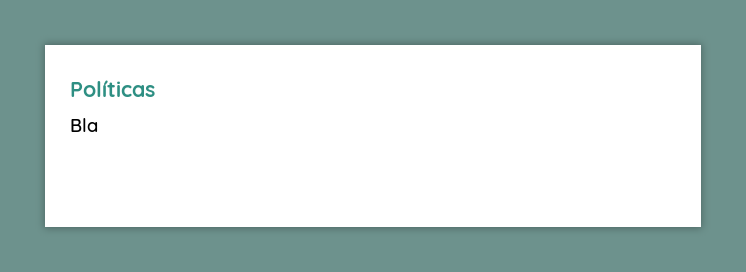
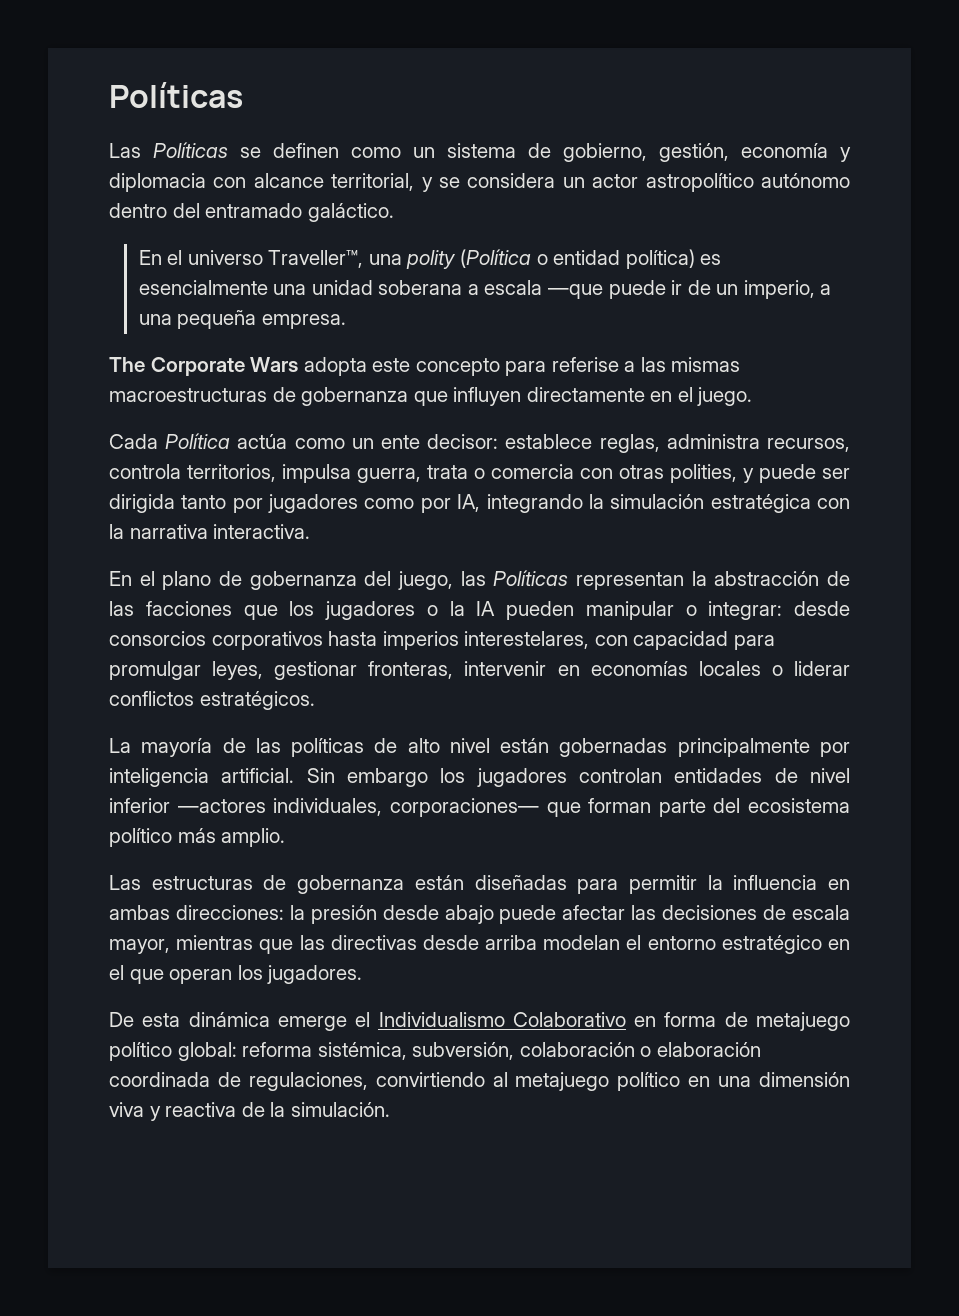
- Bla
+ Las Políticas se definen como un sistema de gobierno, gestión, economía y diplomacia con alcance territorial, y se considera un actor astropolítico autónomo dentro del entramado galáctico.
+ En el universo Traveller™, una polity (Política o entidad política) es esencialmente una unidad soberana a escala —que puede ir de un imperio, a una pequeña empresa.
+ The Corporate Wars adopta este concepto para referise a las mismas macroestructuras de gobernanza que influyen directamente en el juego.
+ Cada Política actúa como un ente decisor: establece reglas, administra recursos, controla territorios, impulsa guerra, trata o comercia con otras polities, y puede ser dirigida tanto por jugadores como por IA, integrando la simulación estratégica con la narrativa interactiva.
+ En el plano de gobernanza del juego, las Políticas representan la abstracción de las facciones que los jugadores o la IA pueden manipular o integrar: desde consorcios corporativos hasta imperios interestelares, con capacidad para promulgar leyes, gestionar fronteras, intervenir en economías locales o liderar conflictos estratégicos.
+ La mayoría de las políticas de alto nivel están gobernadas principalmente por inteligencia artificial. Sin embargo los jugadores controlan entidades de nivel inferior —actores individuales, corporaciones— que forman parte del ecosistema político más amplio.
+ Las estructuras de gobernanza están diseñadas para permitir la influencia en ambas direcciones: la presión desde abajo puede afectar las decisiones de escala mayor, mientras que las directivas desde arriba modelan el entorno estratégico en el que operan los jugadores.
+ De esta dinámica emerge el Individualismo Colaborativo en forma de metajuego político global: reforma sistémica, subversión, colaboración o elaboración coordinada de regulaciones, convirtiendo al metajuego político en una dimensión viva y reactiva de la simulación.

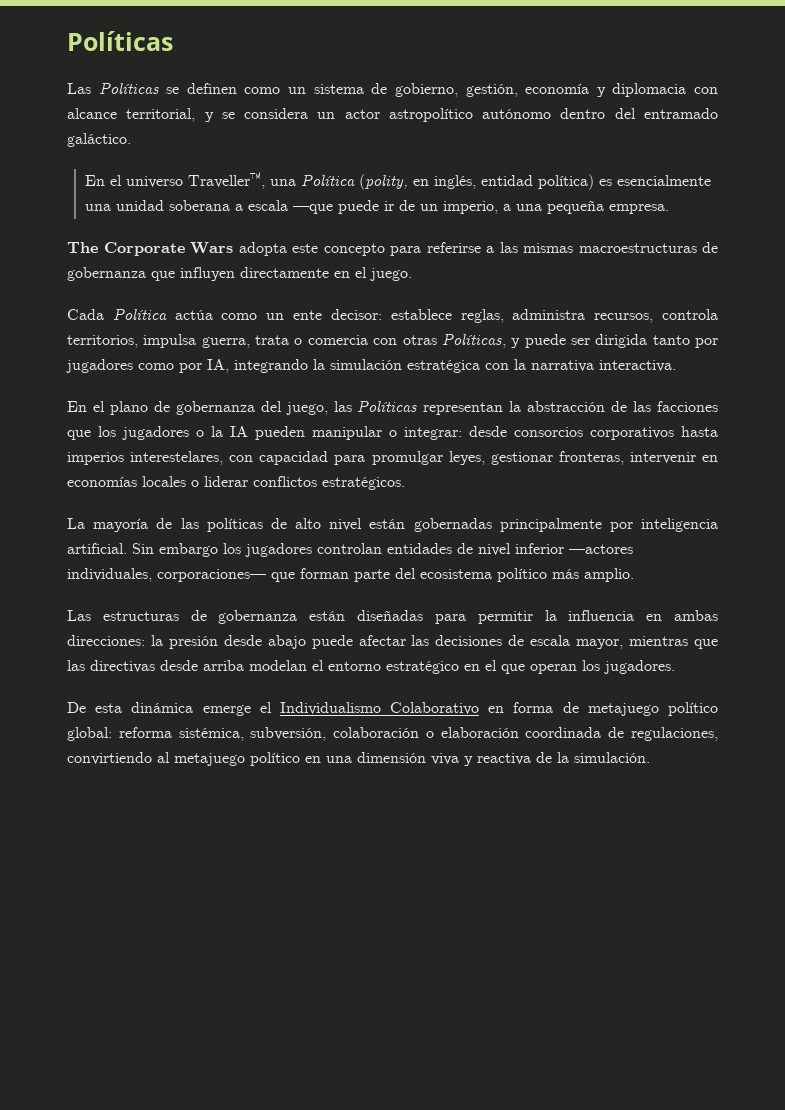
- En el universo Traveller™, una polity (Política o entidad política) es esencialmente una unidad soberana a escala —que puede ir de un imperio, a una pequeña empresa.
+ En el universo Traveller™, una Política (polity, en inglés, entidad política) es esencialmente una unidad soberana a escala —que puede ir de un imperio, a una pequeña empresa.
- The Corporate Wars adopta este concepto para referise a las mismas macroestructuras de gobernanza que influyen directamente en el juego.
+ The Corporate Wars adopta este concepto para referirse a las mismas macroestructuras de gobernanza que influyen directamente en el juego.
- Cada Política actúa como un ente decisor: establece reglas, administra recursos, controla territorios, impulsa guerra, trata o comercia con otras polities, y puede ser dirigida tanto por jugadores como por IA, integrando la simulación estratégica con la narrativa interactiva.
+ Cada Política actúa como un ente decisor: establece reglas, administra recursos, controla territorios, impulsa guerra, trata o comercia con otras Políticas, y puede ser dirigida tanto por jugadores como por IA, integrando la simulación estratégica con la narrativa interactiva.

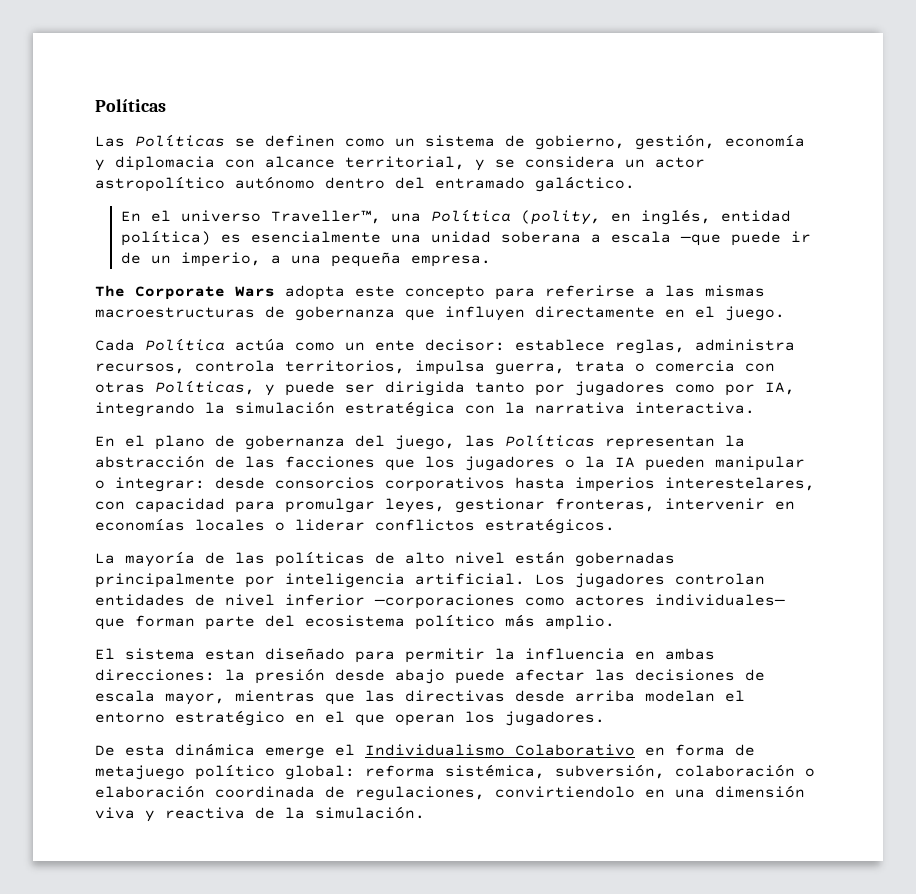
- Sin embargo los jugadores controlan entidades de nivel inferior —actores individuales, corporaciones— que forman parte del ecosistema político más amplio.
+ Los jugadores controlan entidades de nivel inferior —corporaciones como actores individuales— que forman parte del ecosistema político más amplio.
- Las estructuras de gobernanza están diseñadas para permitir la influencia en ambas direcciones: la presión desde abajo puede afectar las decisiones de escala mayor, mientras que las directivas desde arriba modelan el entorno estratégico en el que operan los jugadores.
+ El sistema estan diseñado para permitir la influencia en ambas direcciones: la presión desde abajo puede afectar las decisiones de escala mayor, mientras que las directivas desde arriba modelan el entorno estratégico en el que operan los jugadores.
- De esta dinámica emerge el Individualismo Colaborativo en forma de metajuego político global: reforma sistémica, subversión, colaboración o elaboración coordinada de regulaciones, convirtiendo al metajuego político en una dimensión viva y reactiva de la simulación.
+ De esta dinámica emerge el Individualismo Colaborativo en forma de metajuego político global: reforma sistémica, subversión, colaboración o elaboración coordinada de regulaciones, convirtiendolo en una dimensión viva y reactiva de la simulación.

